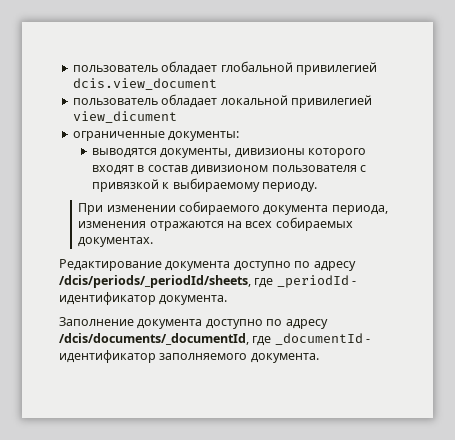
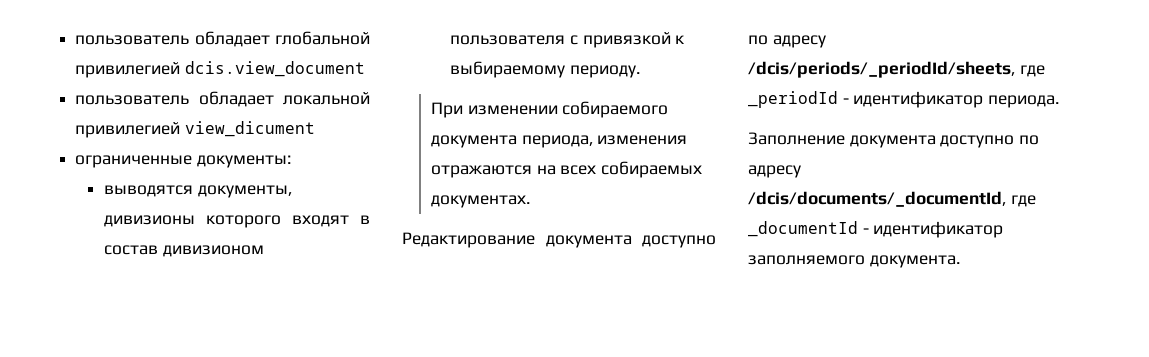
- Редактирование документа доступно по адресу /dcis/periods/_periodId/sheets, где _periodId - идентификатор документа.
+ Редактирование документа доступно по адресу /dcis/periods/_periodId/sheets, где _periodId - идентификатор периода.

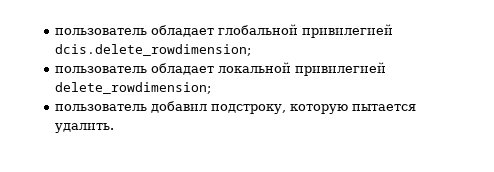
- пользователь обладает глобальной привилегией dcis.view_document
+ пользователь обладает глобальной привилегией dcis.delete_rowdimension;
- пользователь обладает локальной привилегией view_dicument
- ограниченные документы:
- выводятся документы, дивизионы которого входят в состав дивизионом пользователя с привязкой к выбираемому периоду.
- При изменении собираемого документа периода, изменения отражаются на всех собираемых документах.
- Редактирование документа доступно по адресу /dcis/periods/_periodId/sheets, где _periodId - идентификатор периода.
- Заполнение документа доступно по адресу /dcis/documents/_documentId, где _documentId - идентификатор заполняемого документа.
+ пользователь обладает локальной привилегией delete_rowdimension;
+ пользователь добавил подстроку, которую пытается удалить.

